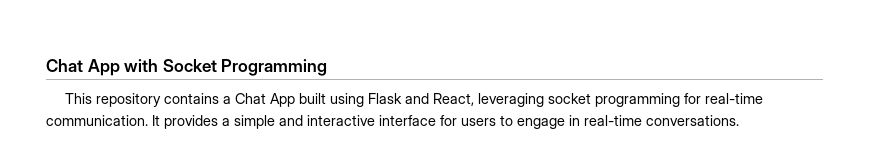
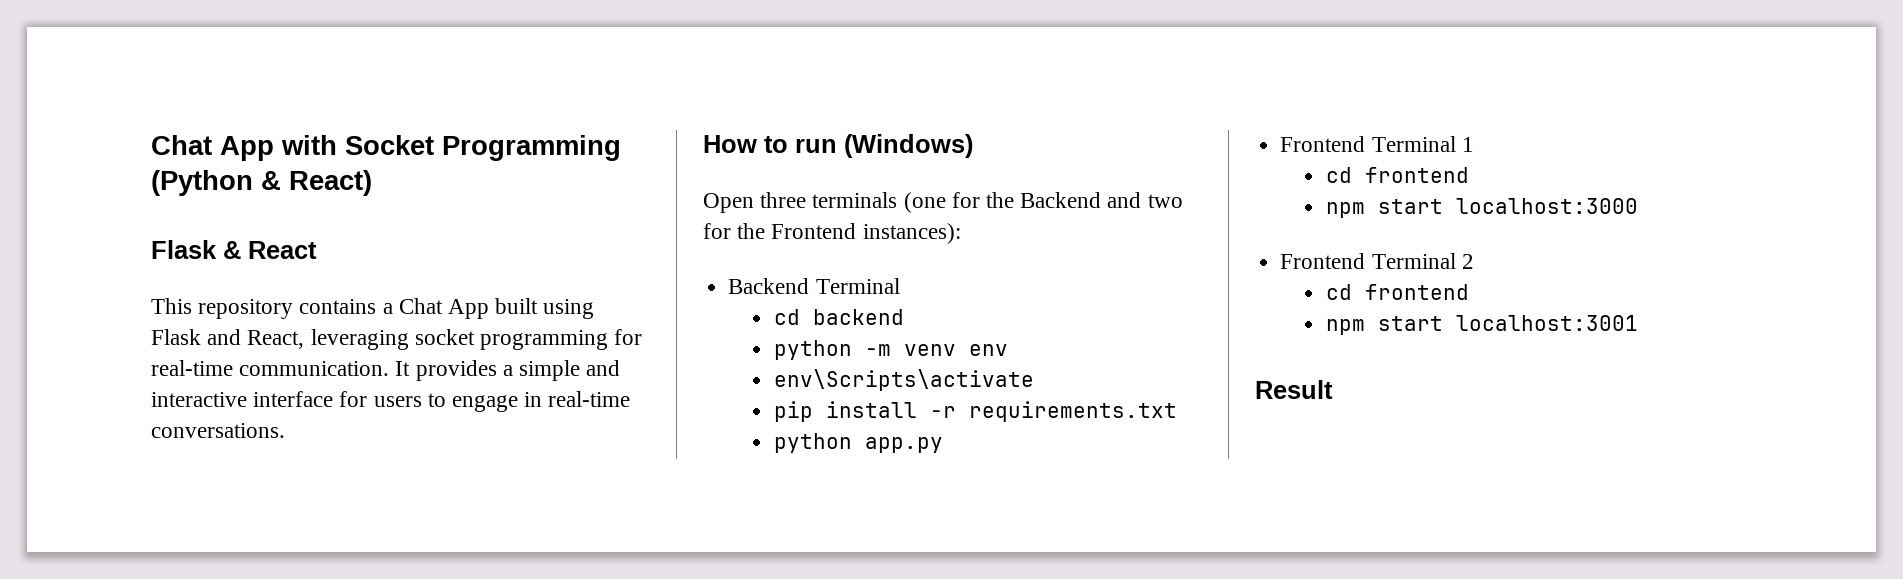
- Chat App with Socket Programming
+ Chat App with Socket Programming (Python & React)
+ Flask & React
+ How to run (Windows)
+ Open three terminals (one for the Backend and two for the Frontend instances):
+ Backend Terminal
+ cd backend
+ python -m venv env
+ env\Scripts\activate
+ pip install -r requirements.txt
+ python app.py
+ Frontend Terminal 1
+ cd frontend
+ npm start localhost:3000
+ Frontend Terminal 2
+ cd frontend
+ npm start localhost:3001
+ Result

